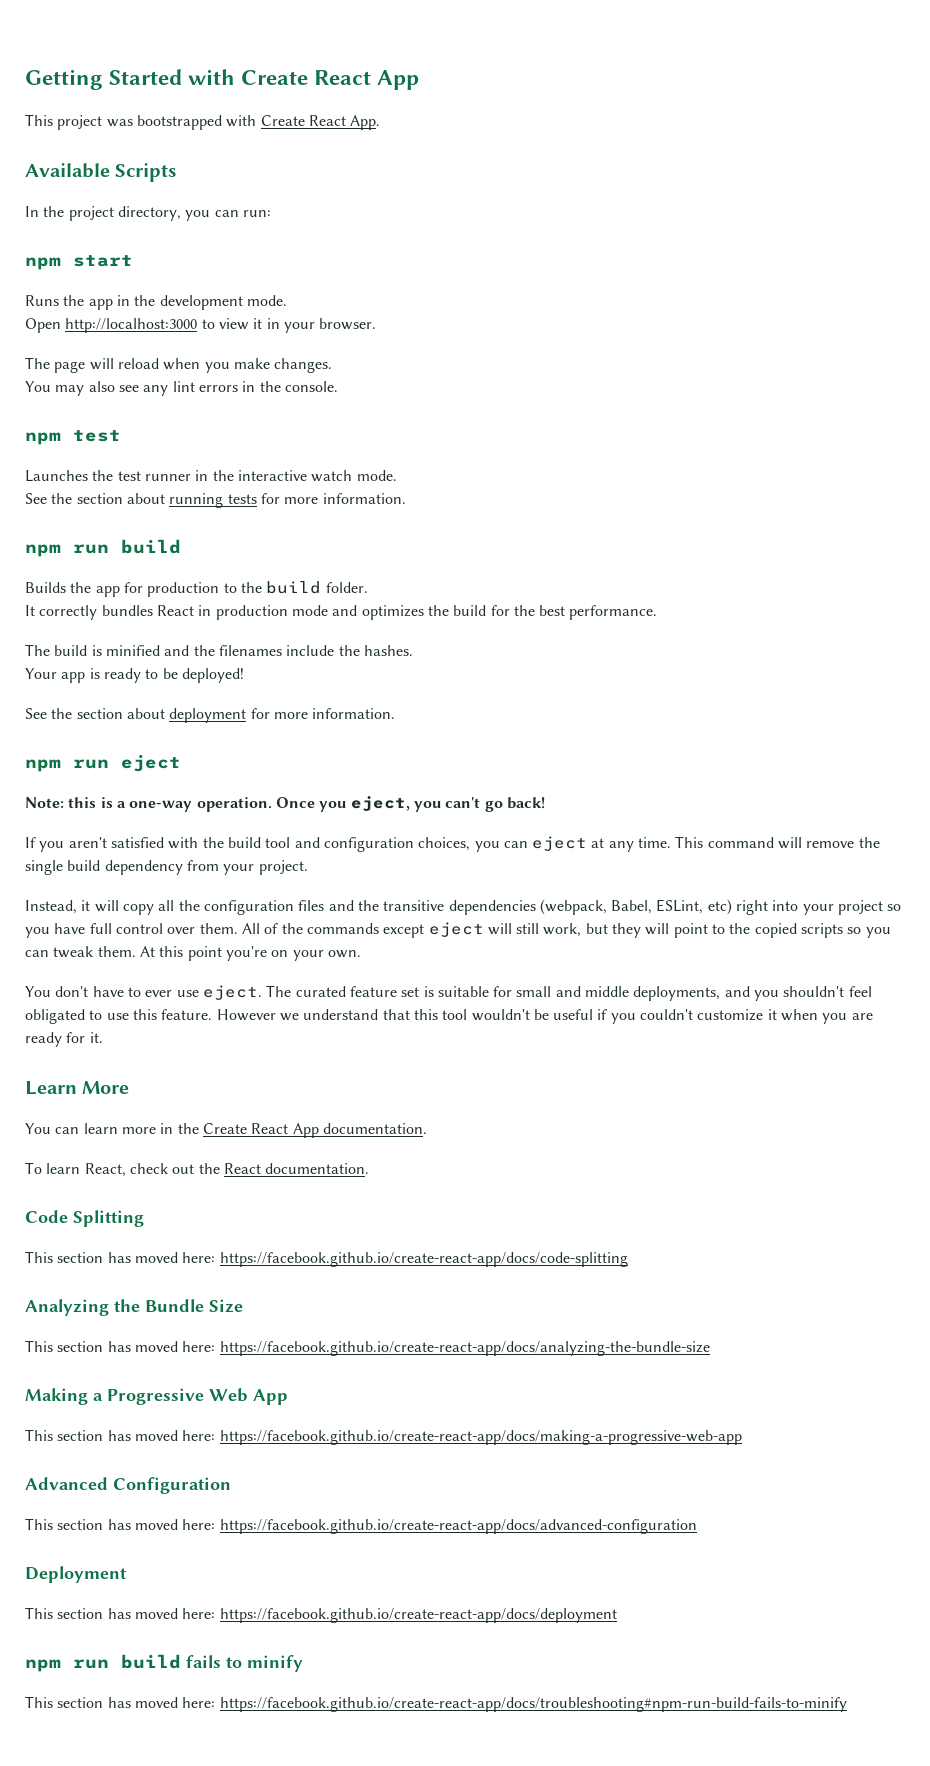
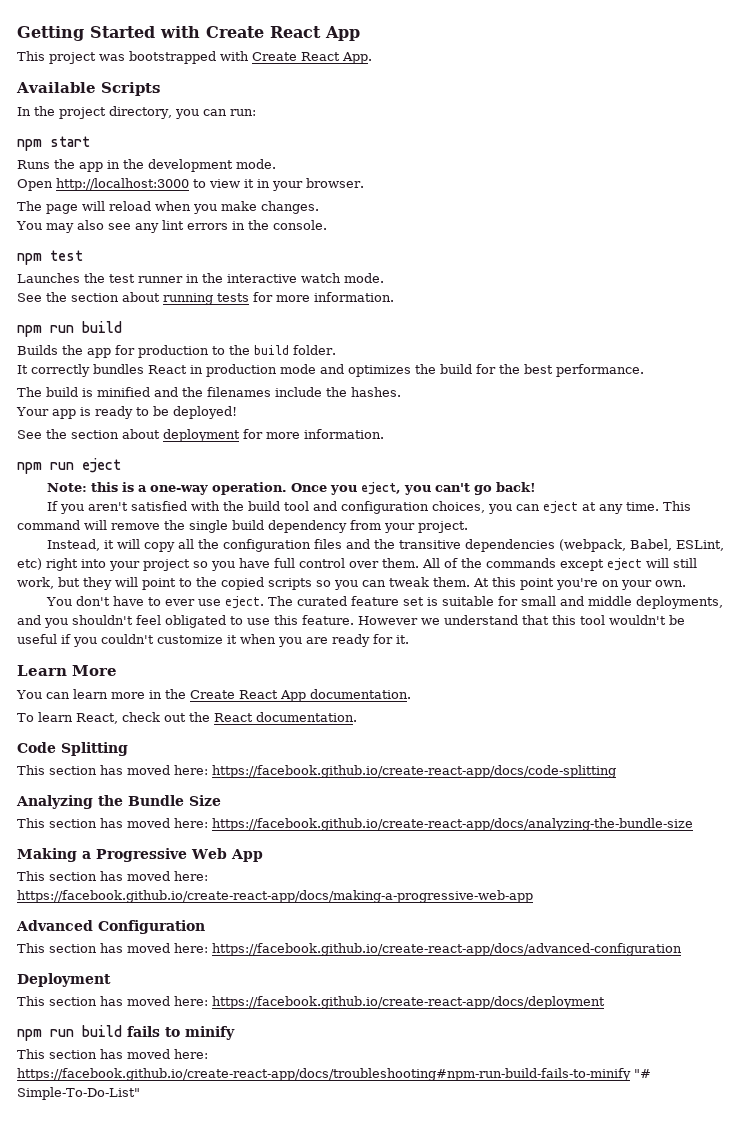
- This section has moved here: https://facebook.github.io/create-react-app/docs/troubleshooting#npm-run-build-fails-to-minify
+ This section has moved here: https://facebook.github.io/create-react-app/docs/troubleshooting#npm-run-build-fails-to-minify "# Simple-To-Do-List"

